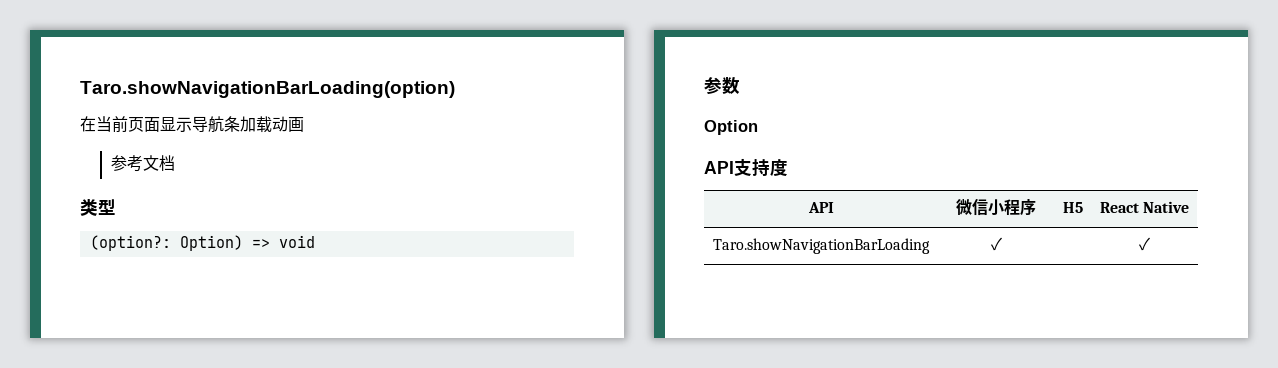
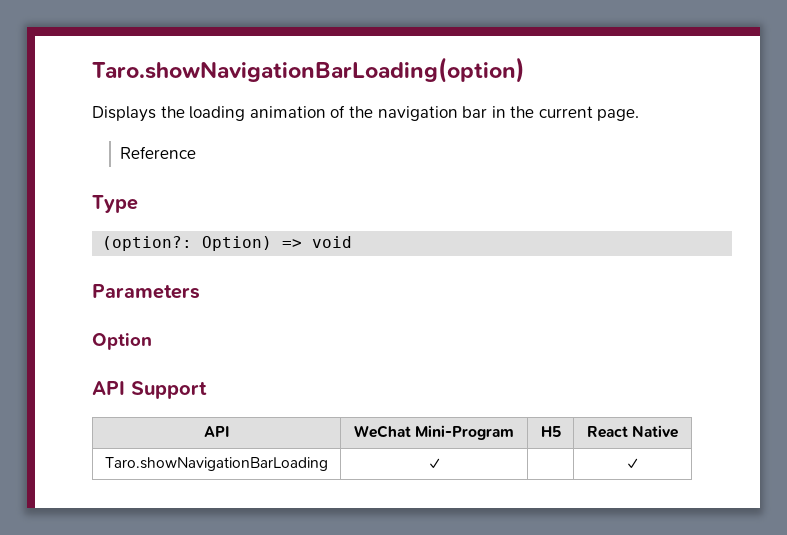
- 在当前页面显示导航条加载动画
- 参考文档
- 类型
+ Displays the loading animation of the navigation bar in the current page.
+ Reference
+ Type
- 参数
+ Parameters
- API支持度
+ API Support
- API | 微信小程序 | H5 | React Native
+ API | WeChat Mini-Program | H5 | React Native

